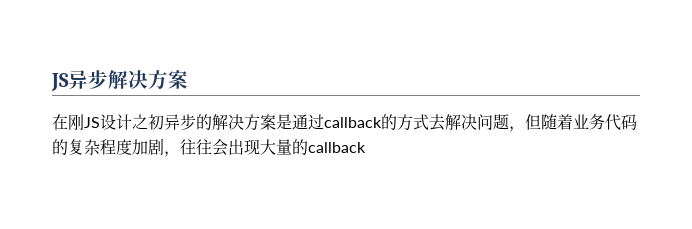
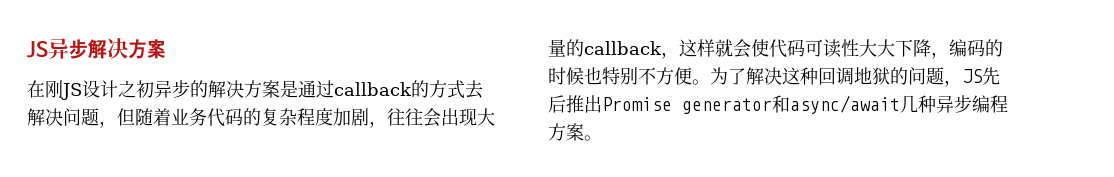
- 在刚JS设计之初异步的解决方案是通过callback的方式去解决问题，但随着业务代码的复杂程度加剧，往往会出现大量的callback
+ 在刚JS设计之初异步的解决方案是通过callback的方式去解决问题，但随着业务代码的复杂程度加剧，往往会出现大量的callback，这样就会使代码可读性大大下降，编码的时候也特别不方便。为了解决这种回调地狱的问题，JS先后推出Promise generator和async/await几种异步编程方案。

